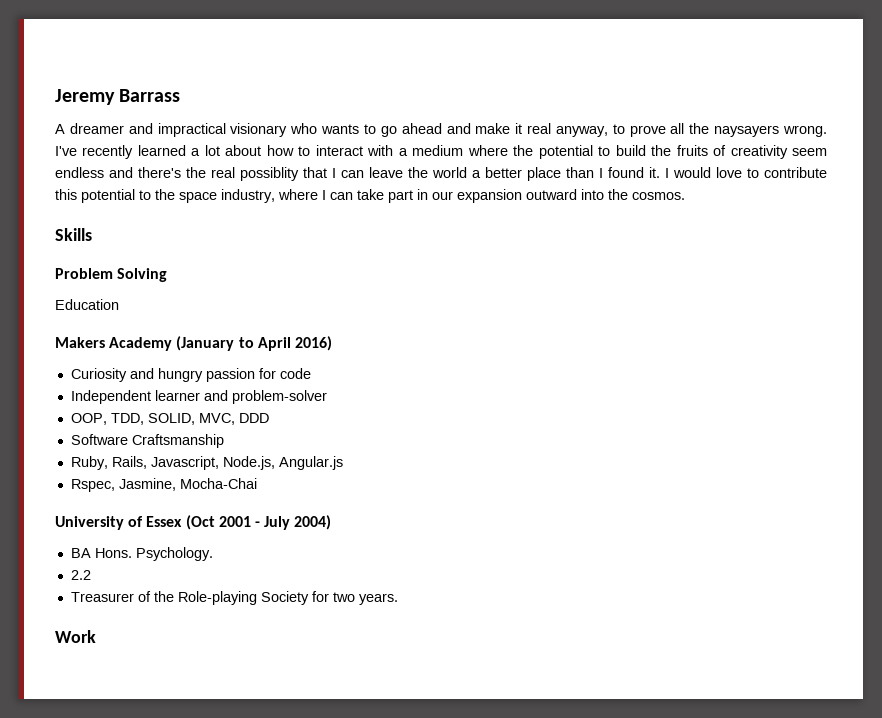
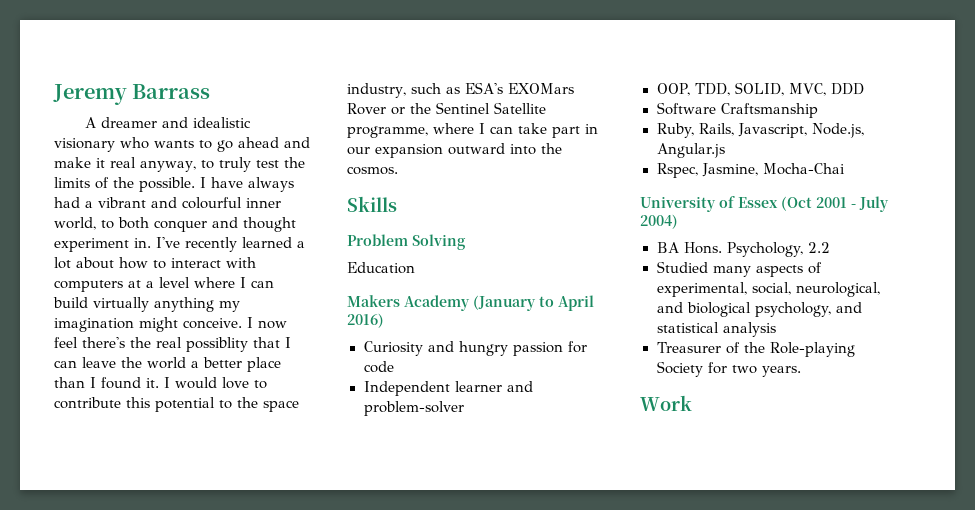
- A dreamer and impractical visionary who wants to go ahead and make it real anyway, to prove all the naysayers wrong.
+ A dreamer and idealistic visionary who wants to go ahead and make it real anyway, to truly test the limits of the possible. I have always had a vibrant and colourful inner world, to both conquer and thought experiment in.
- I've recently learned a lot about how to interact with a medium where the potential to build the fruits of creativity seem endless and there's the real possiblity that I can leave the world a better place than I found it.
+ I've recently learned a lot about how to interact with computers at a level where I can build virtually anything my imagination might conceive. I now feel there's the real possiblity that I can leave the world a better place than I found it.
- I would love to contribute this potential to the space industry, where I can take part in our expansion outward into the cosmos.
+ I would love to contribute this potential to the space industry, such as ESA's EXOMars Rover or the Sentinel Satellite programme, where I can take part in our expansion outward into the cosmos.
- Psychology.
- 2.2
+ Psychology, 2.2
+ Studied many aspects of experimental, social, neurological, and biological psychology, and statistical analysis

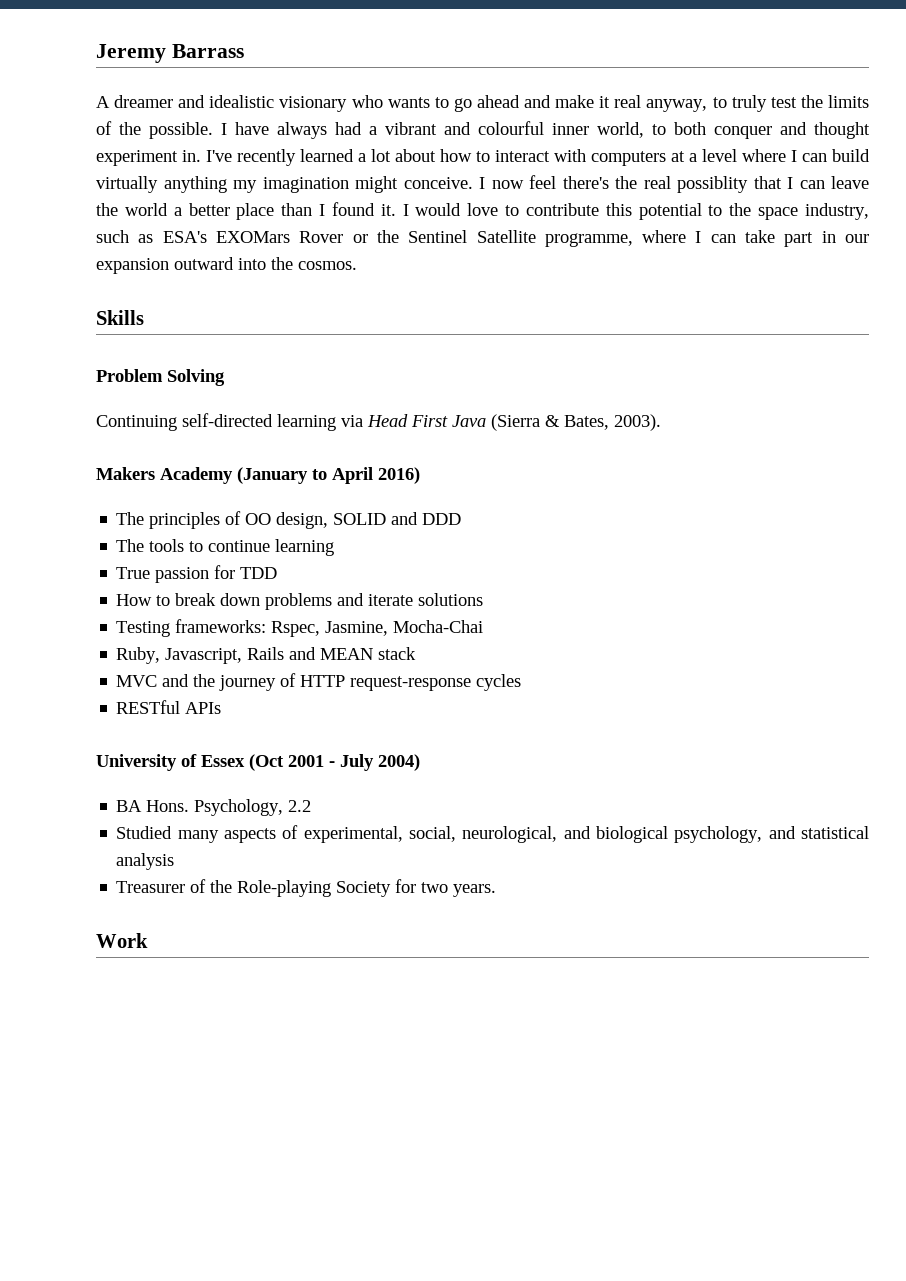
- Education
+ Continuing self-directed learning via Head First Java (Sierra & Bates, 2003).
- Curiosity and hungry passion for code
- Independent learner and problem-solver
- OOP, TDD, SOLID, MVC, DDD
- Software Craftsmanship
- Ruby, Rails, Javascript, Node.js, Angular.js
- Rspec, Jasmine, Mocha-Chai
+ The principles of OO design, SOLID and DDD
+ The tools to continue learning
+ True passion for TDD
+ How to break down problems and iterate solutions
+ Testing frameworks: Rspec, Jasmine, Mocha-Chai
+ Ruby, Javascript, Rails and MEAN stack
+ MVC and the journey of HTTP request-response cycles
+ RESTful APIs

